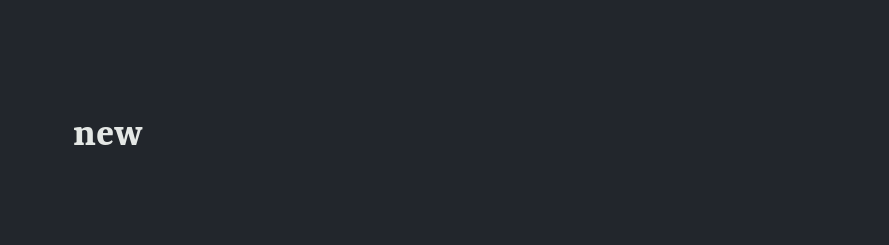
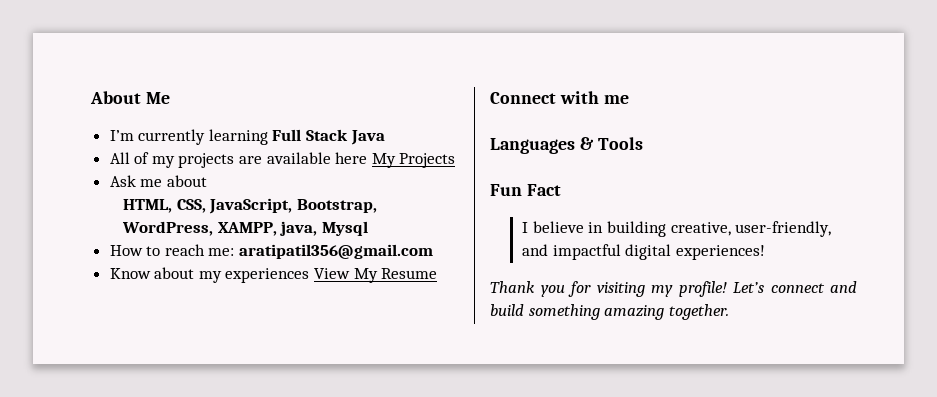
- new
+ About Me
+ I’m currently learning Full Stack Java
+ All of my projects are available here My Projects
+ Ask me about
+ HTML, CSS, JavaScript, Bootstrap, WordPress, XAMPP, java, Mysql
+ How to reach me: aratipatil356@gmail.com
+ Know about my experiences View My Resume
+ Connect with me
+ Languages & Tools
+ Fun Fact
+ I believe in building creative, user-friendly, and impactful digital experiences!
+ Thank you for visiting my profile! Let’s connect and build something amazing together.

